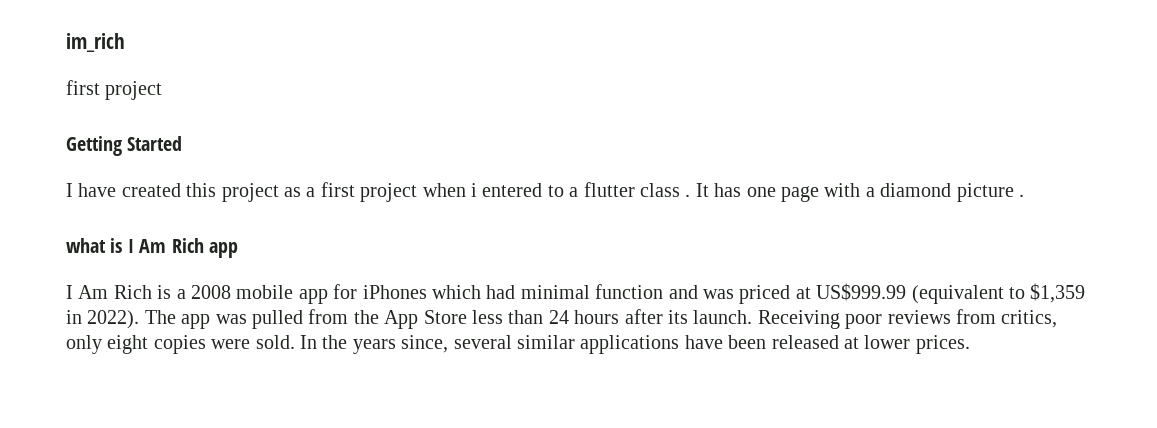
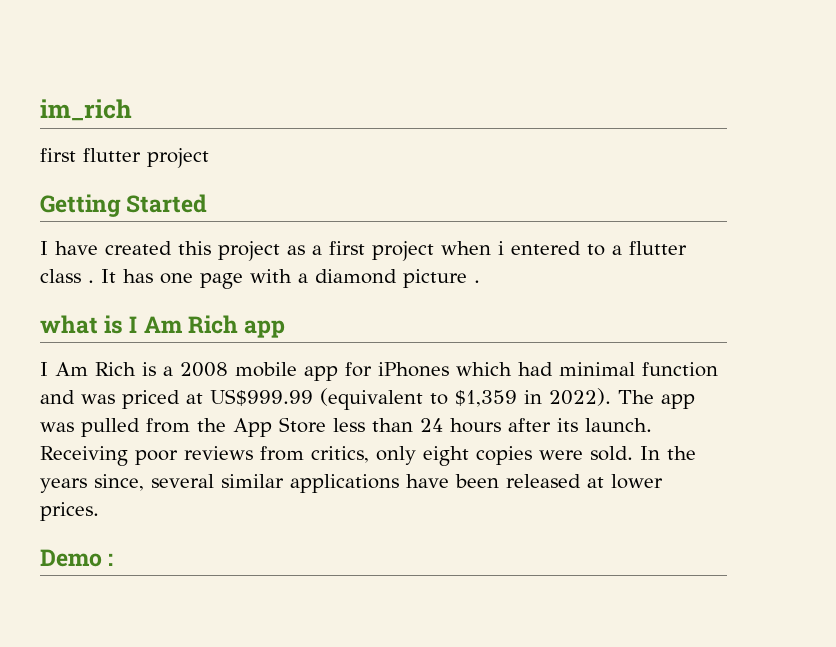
  im_rich
- first project
+ first flutter project
+ Demo :

